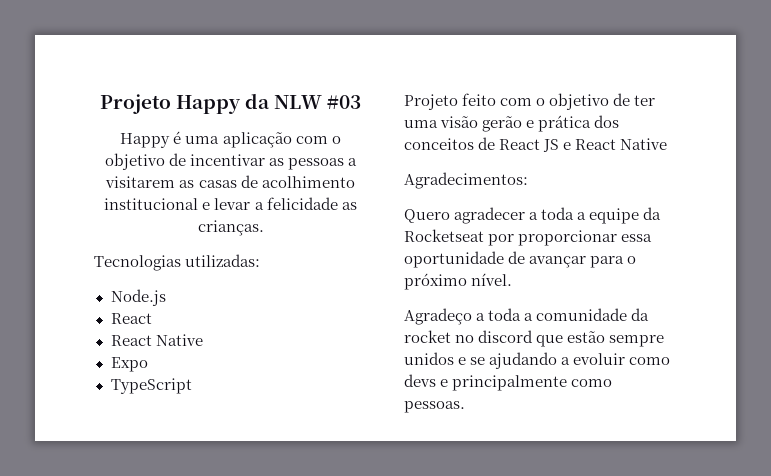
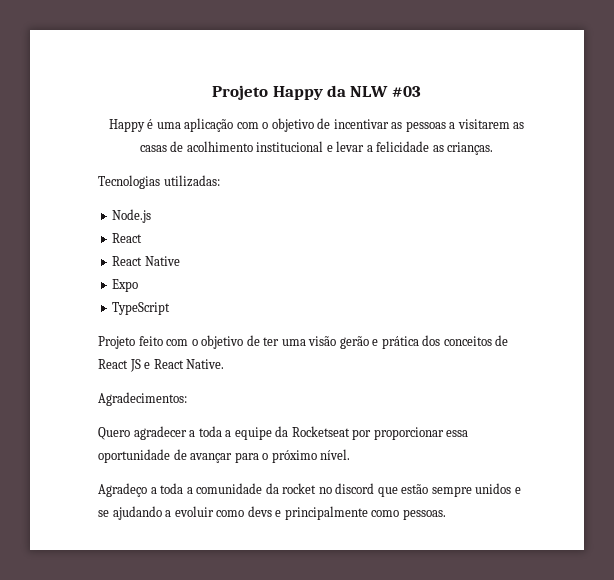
- Projeto feito com o objetivo de ter uma visão gerão e prática dos conceitos de React JS e React Native
+ Projeto feito com o objetivo de ter uma visão gerão e prática dos conceitos de React JS e React Native.

